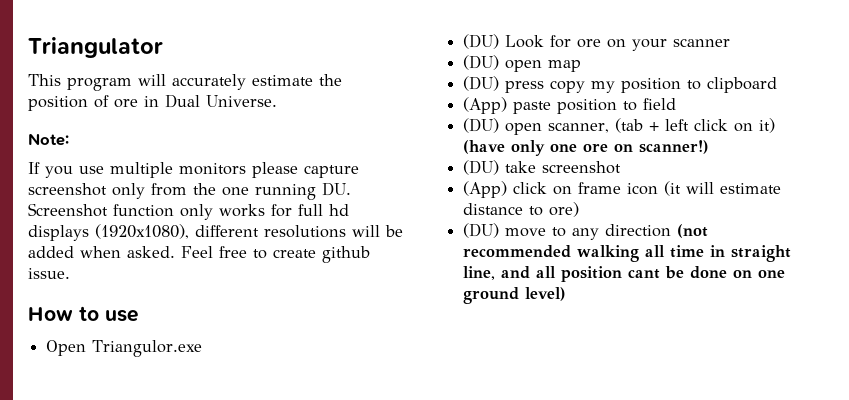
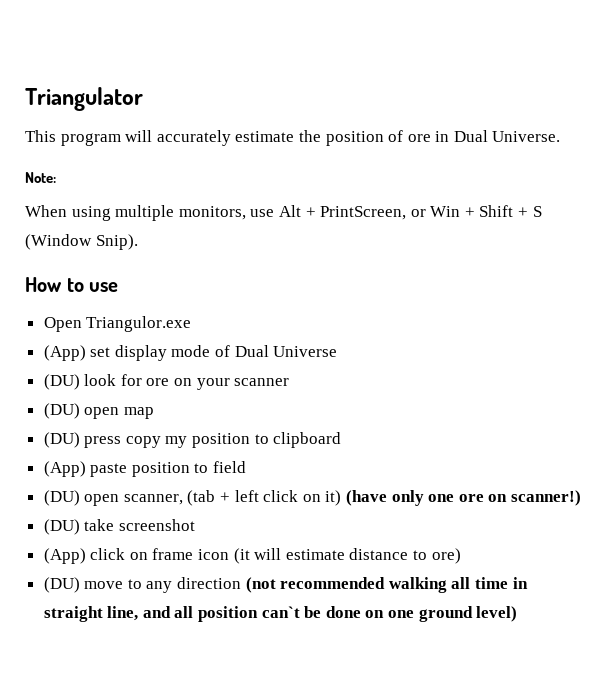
- If you use multiple monitors please capture screenshot only from the one running DU. Screenshot function only works for full hd displays (1920x1080), different resolutions will be added when asked. Feel free to create github issue.
+ When using multiple monitors, use Alt + PrintScreen, or Win + Shift + S (Window Snip).
- (DU) Look for ore on your scanner
+ (App) set display mode of Dual Universe
+ (DU) look for ore on your scanner
- (DU) move to any direction (not recommended walking all time in straight line, and all position cant be done on one ground level)
+ (DU) move to any direction (not recommended walking all time in straight line, and all position can`t be done on one ground level)

